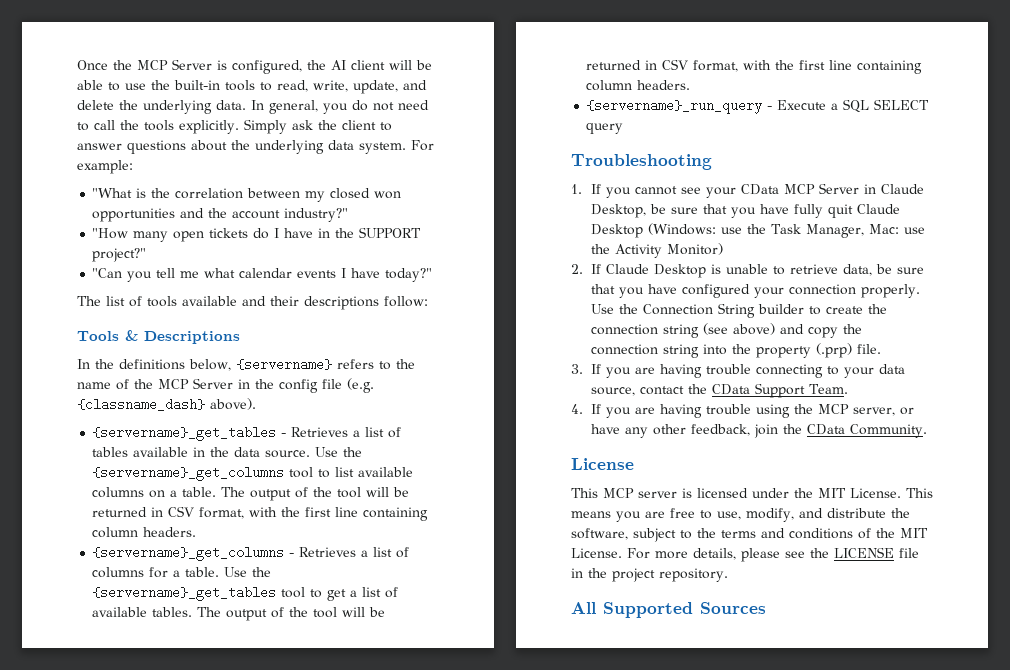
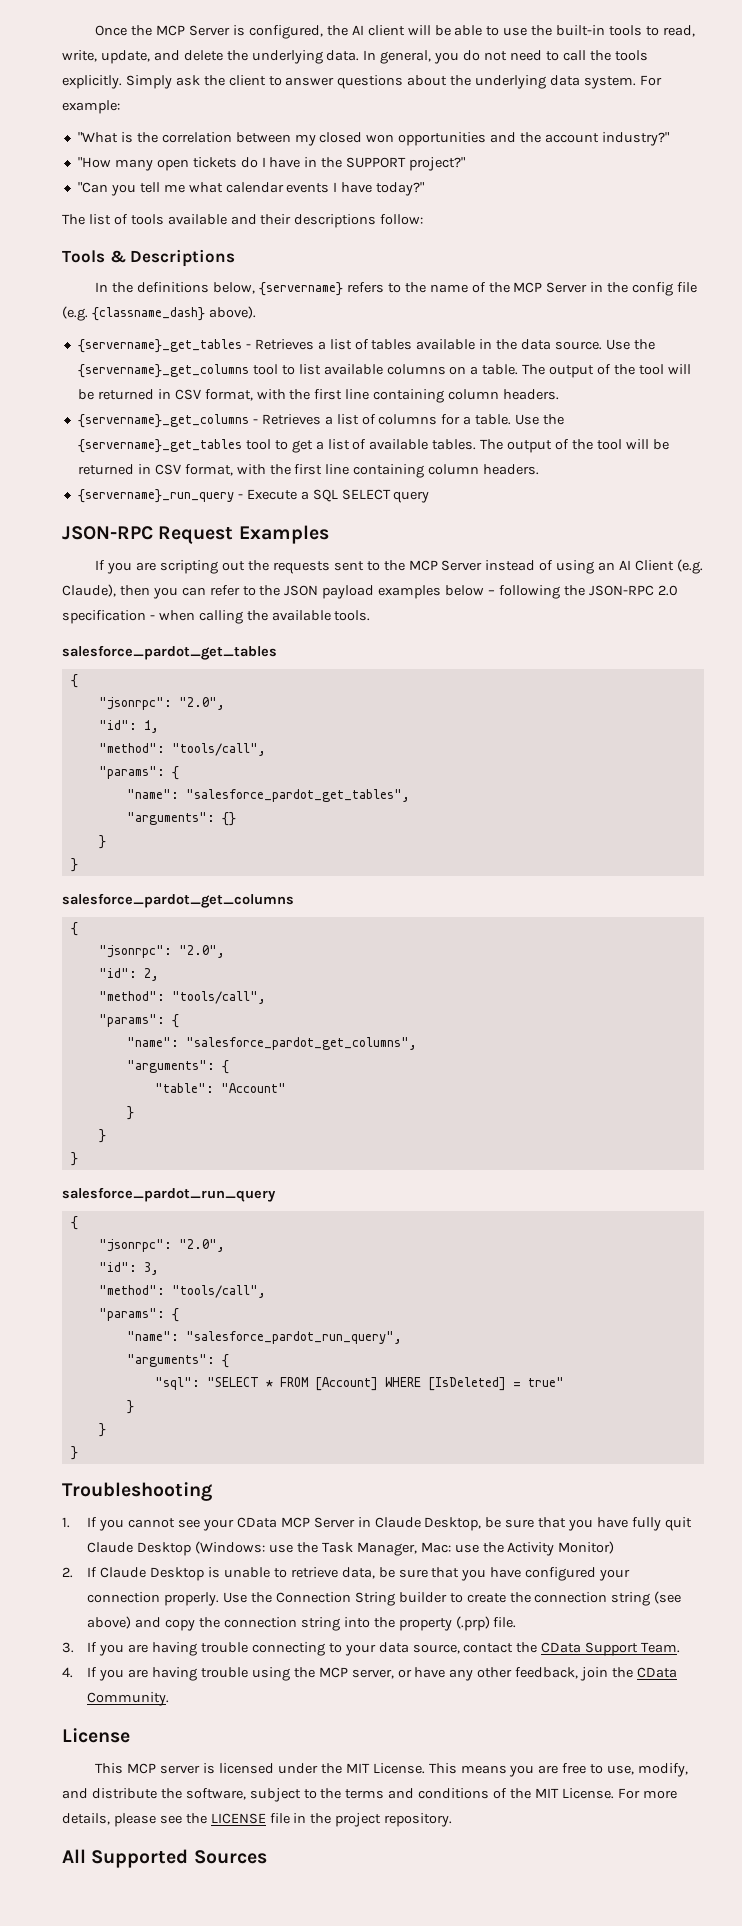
+ JSON-RPC Request Examples
+ If you are scripting out the requests sent to the MCP Server instead of using an AI Client (e.g. Claude), then you can refer to the JSON payload examples below – following the JSON-RPC 2.0 specification - when calling the available tools.
+ salesforce_pardot_get_tables
+ {
+ "jsonrpc": "2.0",
+ "id": 1,
+ "method": "tools/call",
+ "params": {
+ "name": "salesforce_pardot_get_tables",
+ "arguments": {}
+ }
+ }
+ salesforce_pardot_get_columns
+ {
+ "jsonrpc": "2.0",
+ "id": 2,
+ "method": "tools/call",
+ "params": {
+ "name": "salesforce_pardot_get_columns",
+ "arguments": {
+ "table": "Account"
+ }
+ }
+ }
+ salesforce_pardot_run_query
+ {
+ "jsonrpc": "2.0",
+ "id": 3,
+ "method": "tools/call",
+ "params": {
+ "name": "salesforce_pardot_run_query",
+ "arguments": {
+ "sql": "SELECT * FROM [Account] WHERE [IsDeleted] = true"
+ }
+ }
+ }

